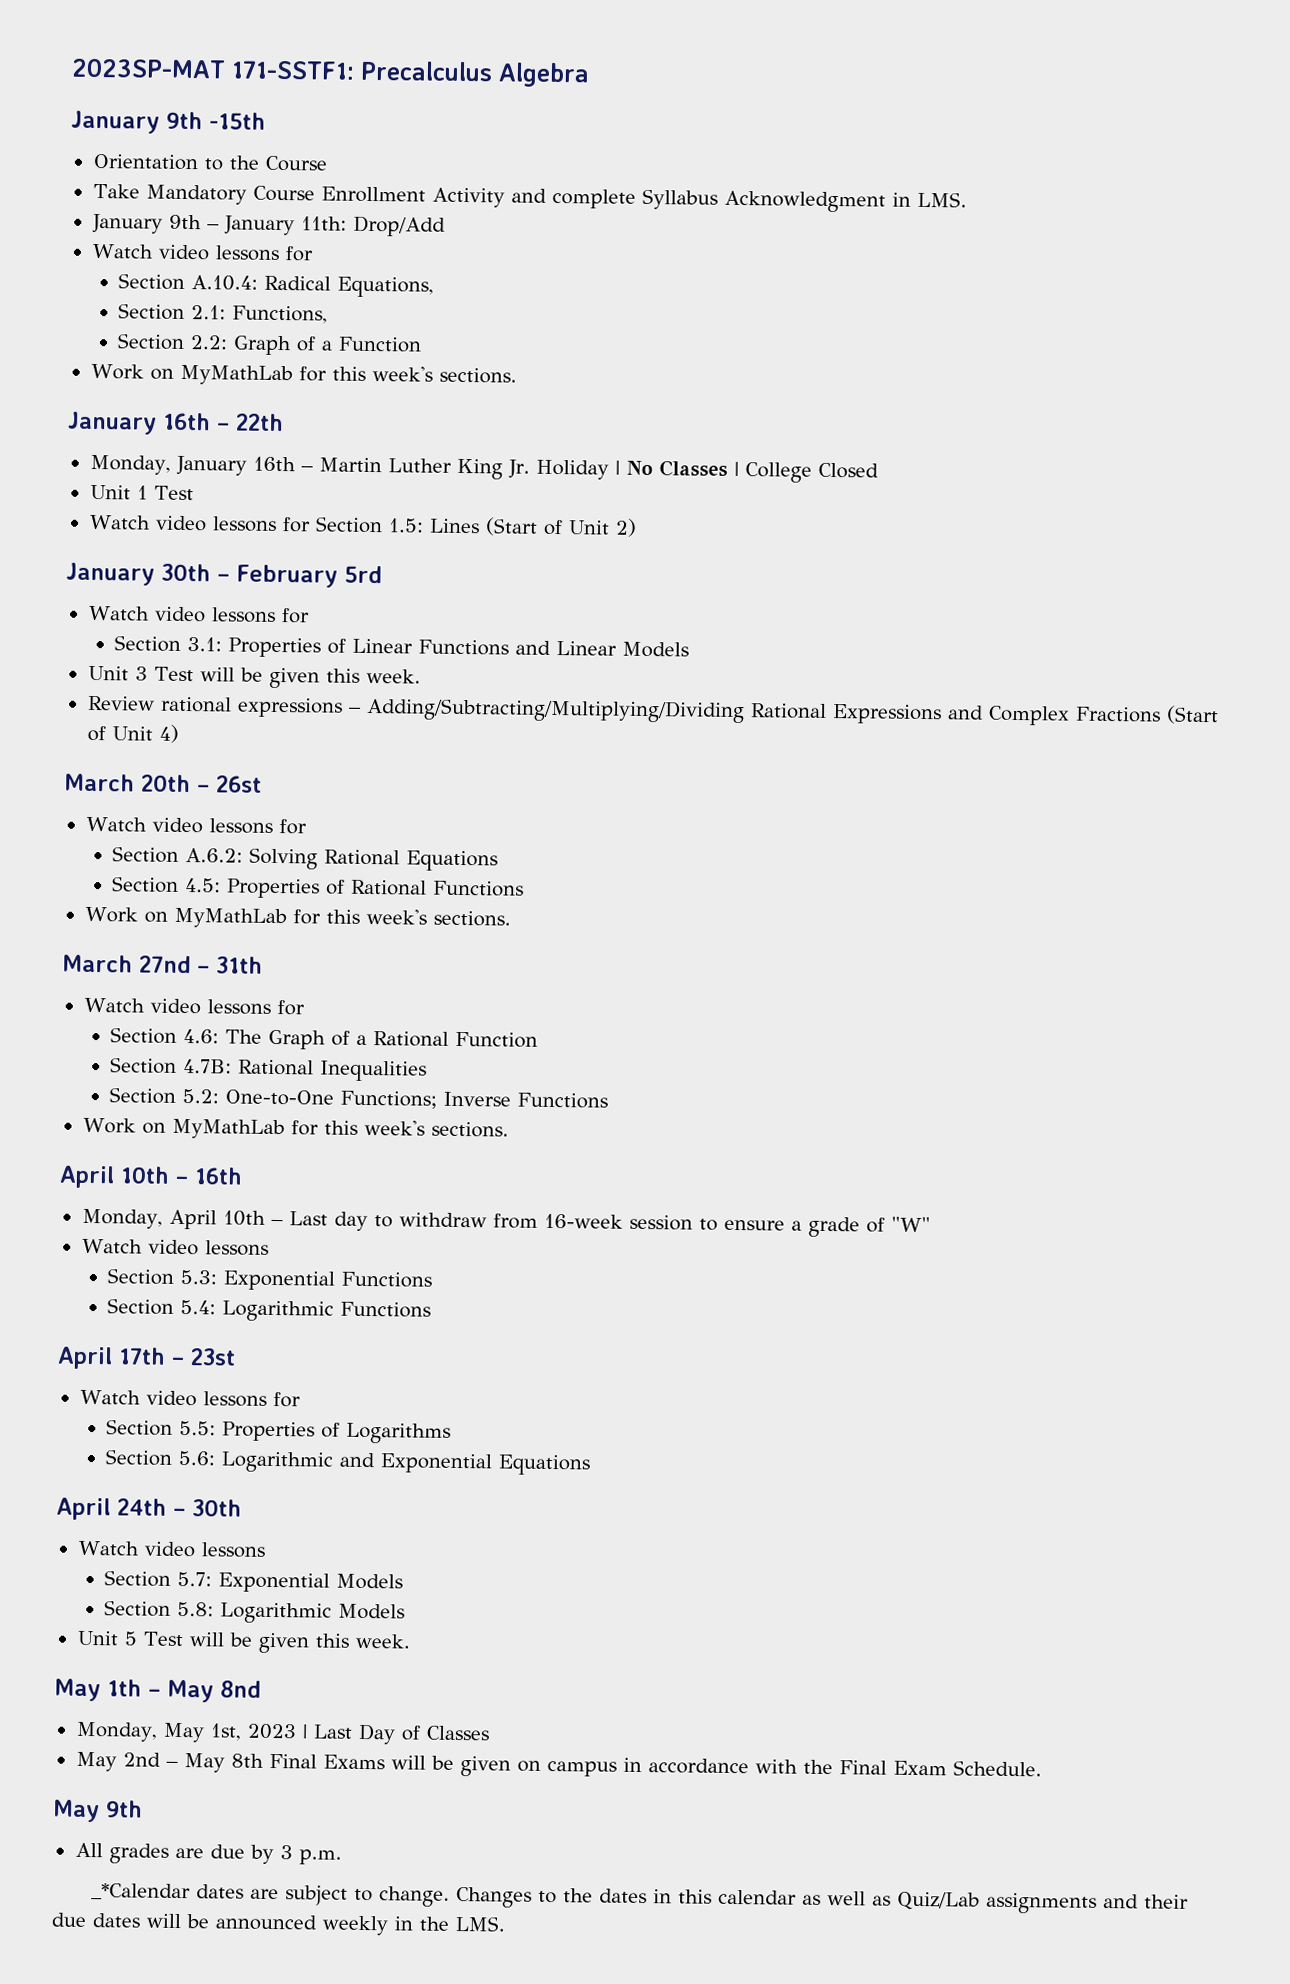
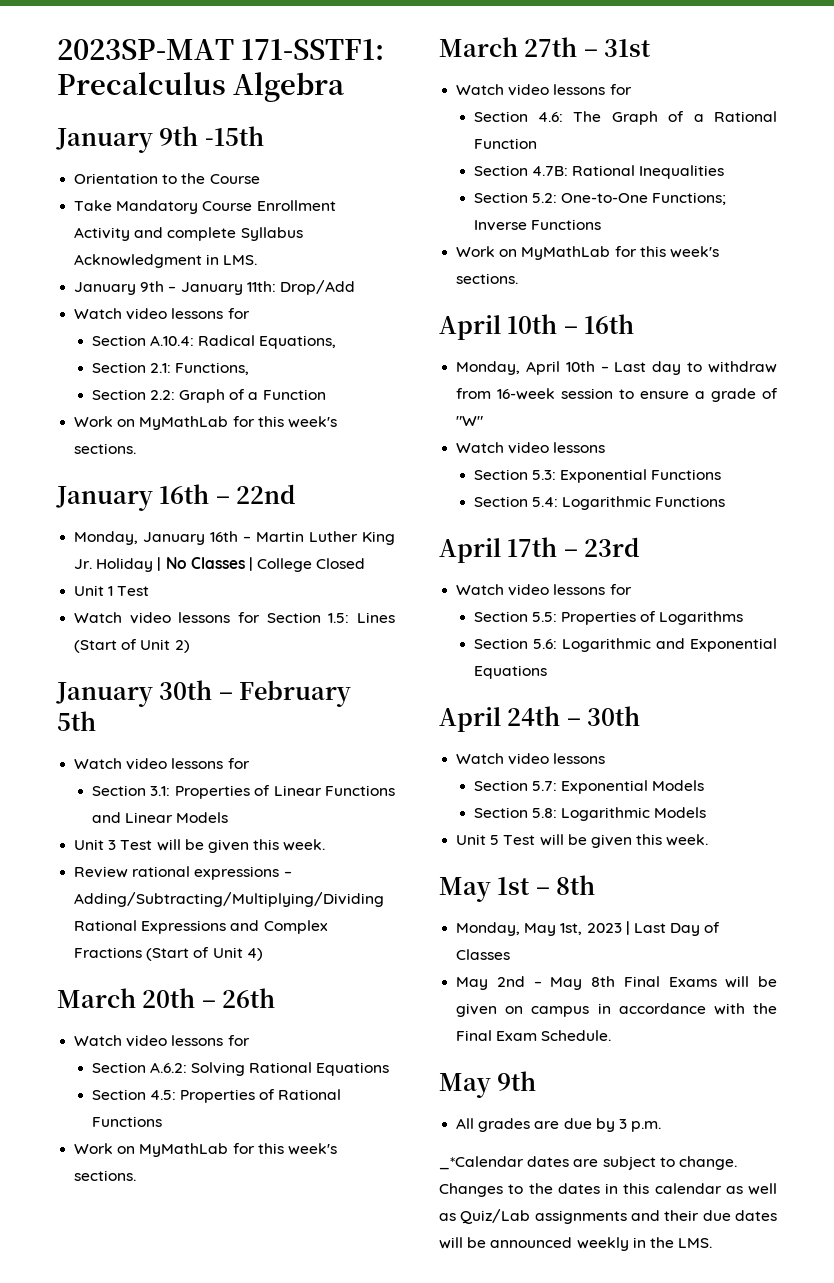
- January 16th – 22th
+ January 16th – 22nd
- January 30th – February 5rd
+ January 30th – February 5th
- March 20th – 26st
+ March 20th – 26th
- March 27nd – 31th
+ March 27th – 31st
- April 17th – 23st
+ April 17th – 23rd
- May 1th – May 8nd
+ May 1st – 8th

